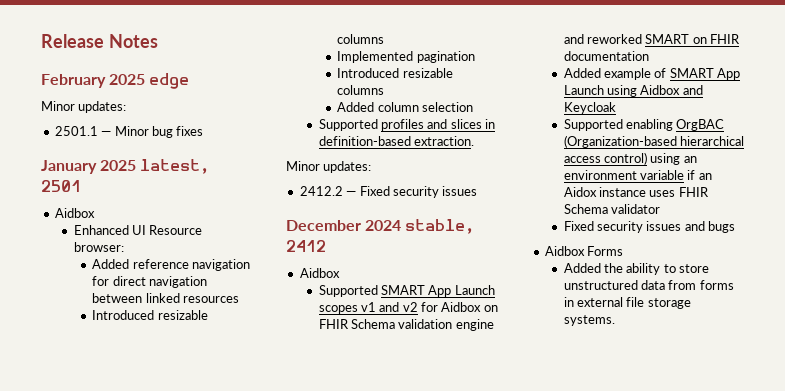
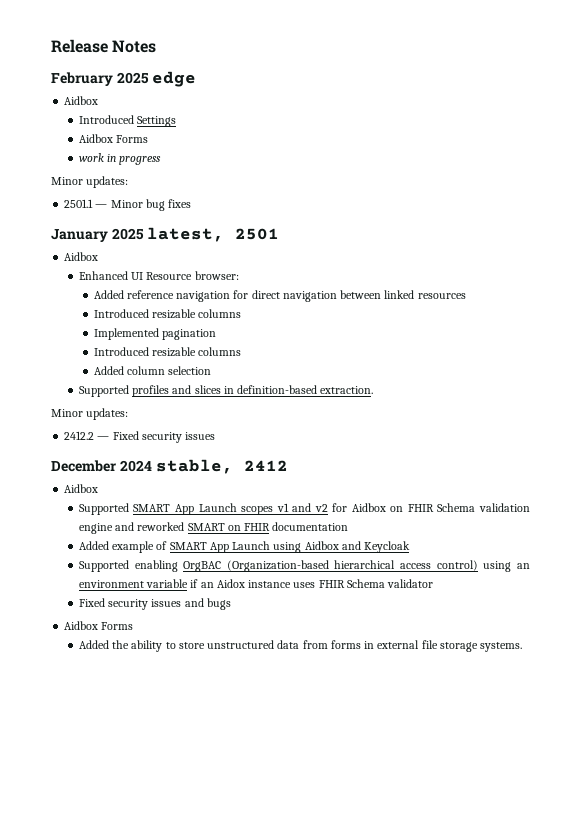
  February 2025 edge
+ Aidbox
+ Introduced Settings
+ Aidbox Forms
+ work in progress

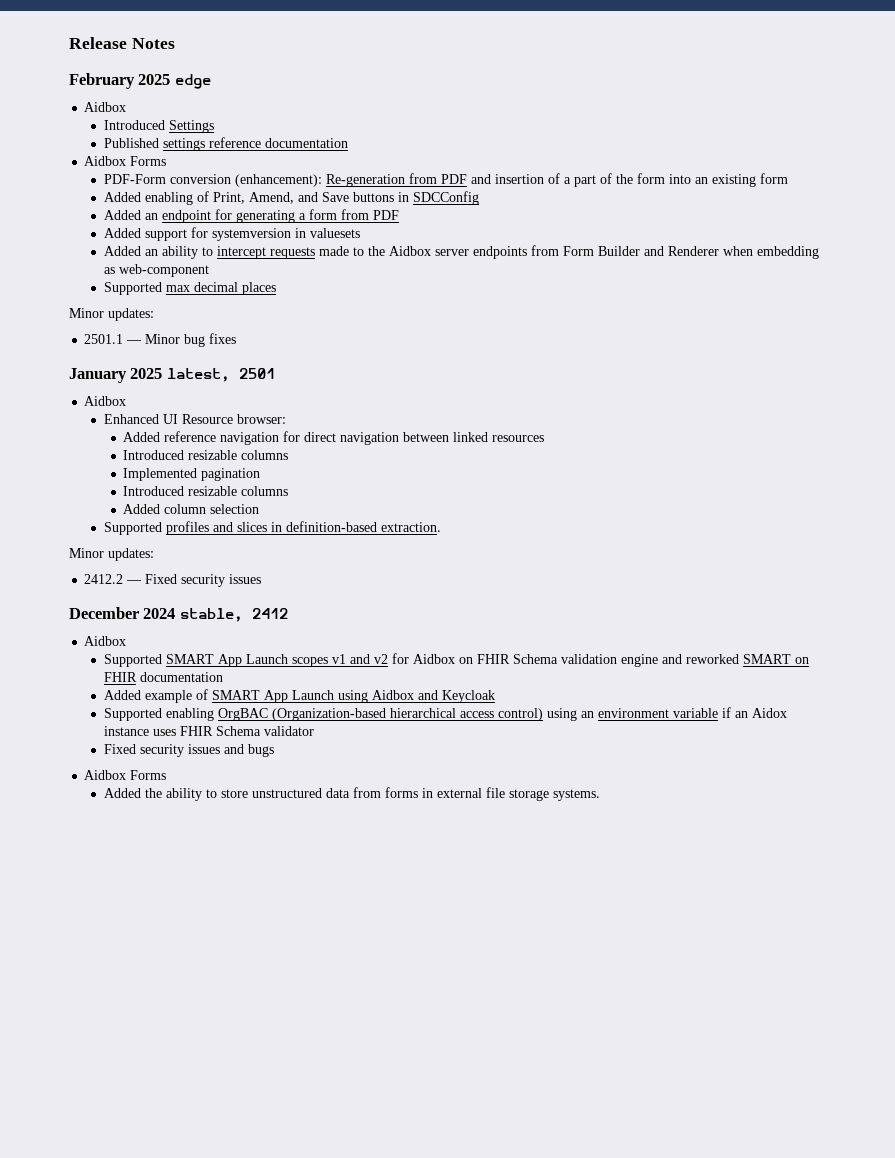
  Introduced Settings
+ Published settings reference documentation
  Aidbox Forms
- work in progress
+ PDF-Form conversion (enhancement): Re-generation from PDF and insertion of a part of the form into an existing form
+ Added enabling of Print, Amend, and Save buttons in SDCConfig
+ Added an endpoint for generating a form from PDF
+ Added support for systemversion in valuesets
+ Added an ability to intercept requests made to the Aidbox server endpoints from Form Builder and Renderer when embedding as web-component
+ Supported max decimal places

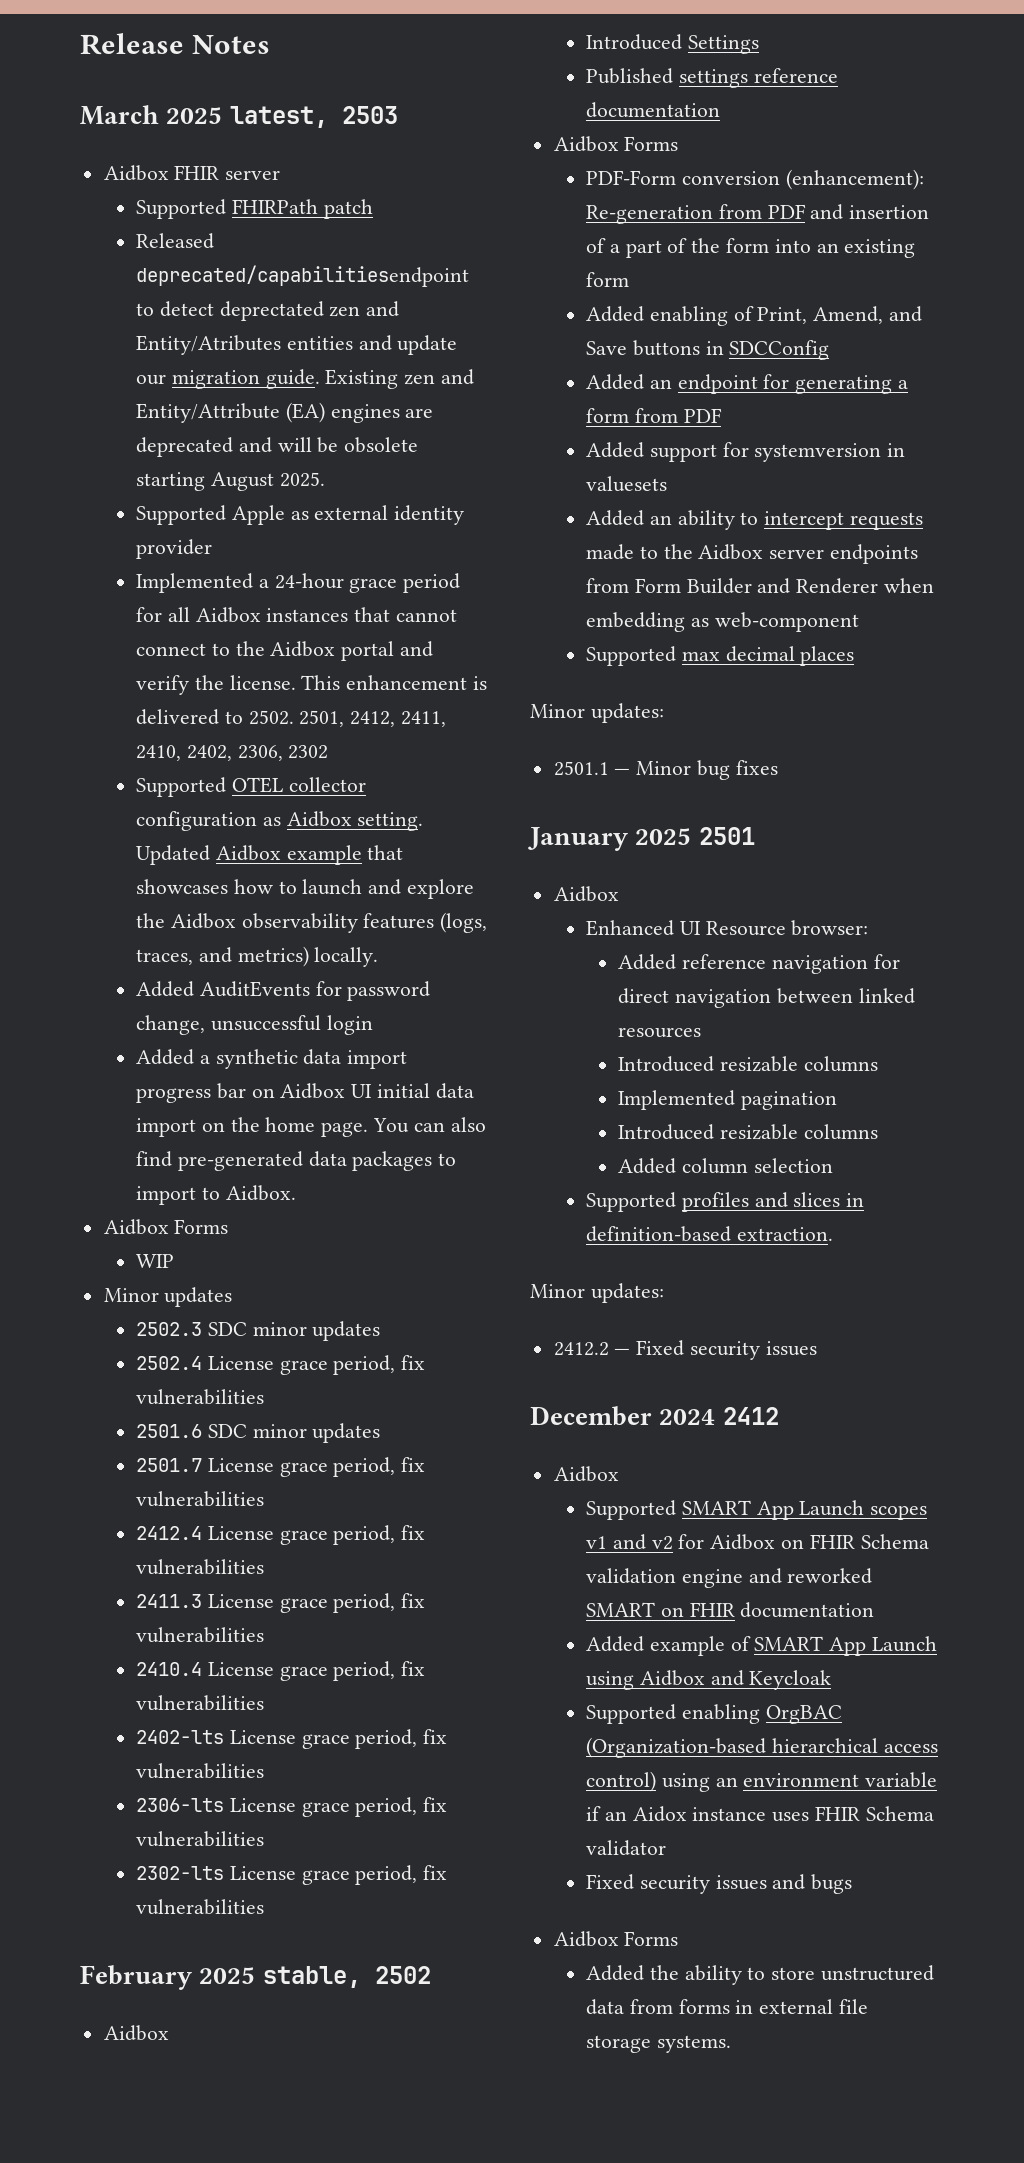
+ March 2025 latest, 2503
+ Aidbox FHIR server
+ Supported FHIRPath patch
+ Released deprecated/capabilitiesendpoint to detect deprectated zen and Entity/Atributes entities and update our migration guide. Existing zen and Entity/Attribute (EA) engines are deprecated and will be obsolete starting August 2025.
+ Supported Apple as external identity provider
+ Implemented a 24-hour grace period for all Aidbox instances that cannot connect to the Aidbox portal and verify the license. This enhancement is delivered to 2502. 2501, 2412, 2411, 2410, 2402, 2306, 2302
+ Supported OTEL collector configuration as Aidbox setting. Updated Aidbox example that showcases how to launch and explore the Aidbox observability features (logs, traces, and metrics) locally.
+ Added AuditEvents for password change, unsuccessful login
+ Added a synthetic data import progress bar on Aidbox UI initial data import on the home page. You can also find pre-generated data packages to import to Aidbox.
+ Aidbox Forms
+ WIP
+ Minor updates
+ 2502.3 SDC minor updates
+ 2502.4 License grace period, fix vulnerabilities
+ 2501.6 SDC minor updates
+ 2501.7 License grace period, fix vulnerabilities
+ 2412.4 License grace period, fix vulnerabilities
+ 2411.3 License grace period, fix vulnerabilities
+ 2410.4 License grace period, fix vulnerabilities
+ 2402-lts License grace period, fix vulnerabilities
+ 2306-lts License grace period, fix vulnerabilities
+ 2302-lts License grace period, fix vulnerabilities
- February 2025 edge
+ February 2025 stable, 2502
- January 2025 latest, 2501
+ January 2025 2501
- December 2024 stable, 2412
+ December 2024 2412

